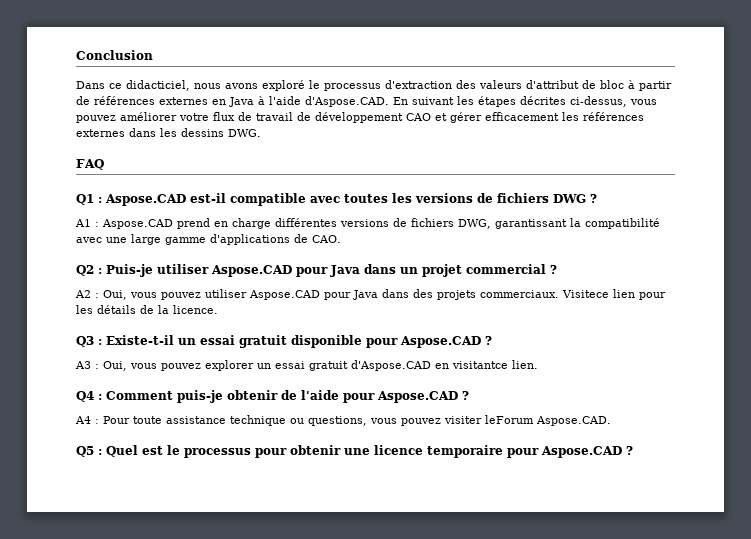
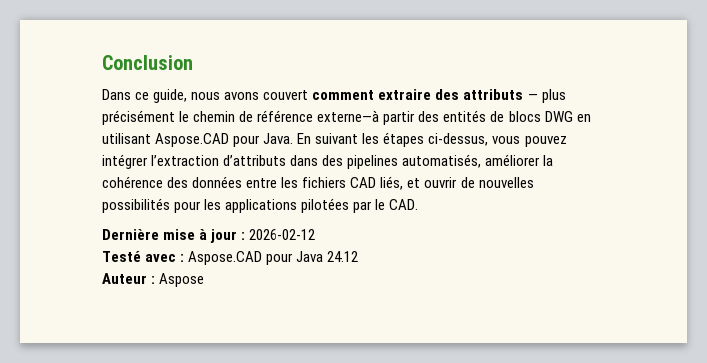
- Dans ce didacticiel, nous avons exploré le processus d'extraction des valeurs d'attribut de bloc à partir de références externes en Java à l'aide d'Aspose.CAD. En suivant les étapes décrites ci‑dessus, vous pouvez améliorer votre flux de travail de développement CAO et gérer efficacement les références externes dans les dessins DWG.
- FAQ
- Q1 : Aspose.CAD est-il compatible avec toutes les versions de fichiers DWG ?
- A1 : Aspose.CAD prend en charge différentes versions de fichiers DWG, garantissant la compatibilité avec une large gamme d'applications de CAO.
- Q2 : Puis-je utiliser Aspose.CAD pour Java dans un projet commercial ?
- A2 : Oui, vous pouvez utiliser Aspose.CAD pour Java dans des projets commerciaux. Visitece lien pour les détails de la licence.
- Q3 : Existe-t-il un essai gratuit disponible pour Aspose.CAD ?
- A3 : Oui, vous pouvez explorer un essai gratuit d'Aspose.CAD en visitantce lien.
- Q4 : Comment puis-je obtenir de l'aide pour Aspose.CAD ?
- A4 : Pour toute assistance technique ou questions, vous pouvez visiter leForum Aspose.CAD.
- Q5 : Quel est le processus pour obtenir une licence temporaire pour Aspose.CAD ?
+ Dans ce guide, nous avons couvert comment extraire des attributs — plus précisément le chemin de référence externe—à partir des entités de blocs DWG en utilisant Aspose.CAD pour Java. En suivant les étapes ci‑dessus, vous pouvez intégrer l’extraction d’attributs dans des pipelines automatisés, améliorer la cohérence des données entre les fichiers CAD liés, et ouvrir de nouvelles possibilités pour les applications pilotées par le CAD.
+ Dernière mise à jour : 2026-02-12
+ Testé avec : Aspose.CAD pour Java 24.12
+ Auteur : Aspose

